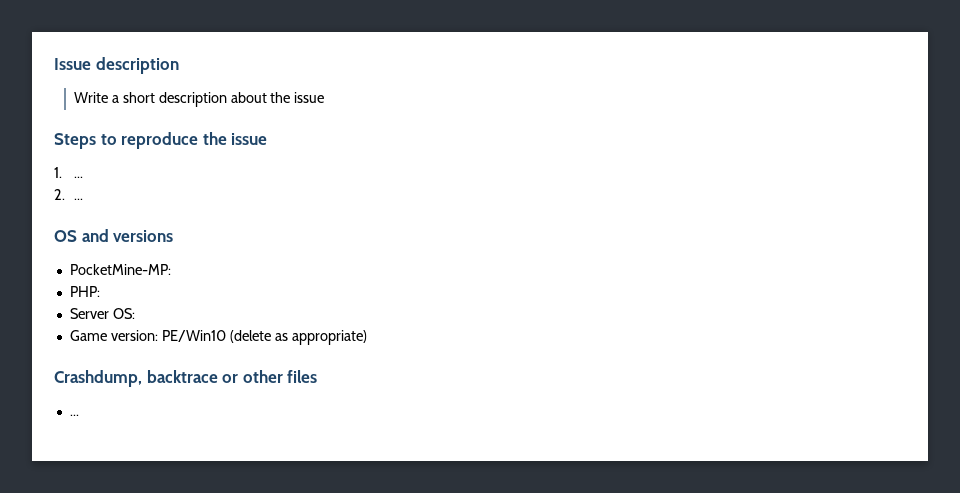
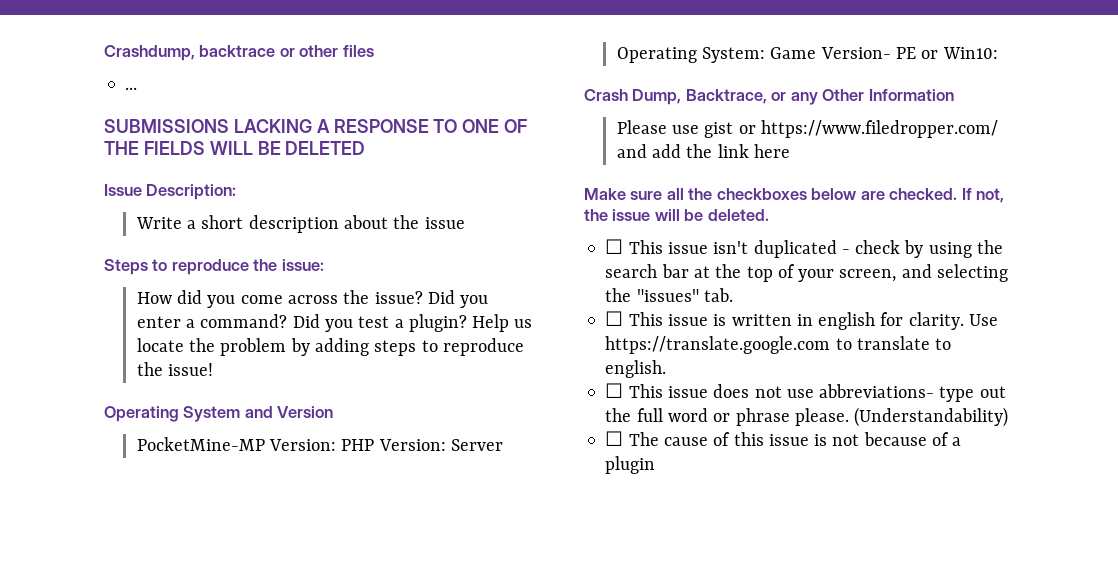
- Issue description
+ Crashdump, backtrace or other files
+ ...
+ SUBMISSIONS LACKING A RESPONSE TO ONE OF THE FIELDS WILL BE DELETED
+ Issue Description:
- Steps to reproduce the issue
- 1. ...
- 2. ...
- OS and versions
- PocketMine-MP:
- PHP:
- Server OS:
- Game version: PE/Win10 (delete as appropriate)
- Crashdump, backtrace or other files
- ...
+ Steps to reproduce the issue:
+ How did you come across the issue? Did you enter a command? Did you test a plugin? Help us locate the problem by adding steps to reproduce the issue!
+ Operating System and Version
+ PocketMine-MP Version: PHP Version: Server Operating System: Game Version- PE or Win10:
+ Crash Dump, Backtrace, or any Other Information
+ Please use gist or https://www.filedropper.com/ and add the link here
+ Make sure all the checkboxes below are checked. If not, the issue will be deleted.
+ ☐ This issue isn't duplicated - check by using the search bar at the top of your screen, and selecting the "issues" tab.
+ ☐ This issue is written in english for clarity. Use https://translate.google.com to translate to english.
+ ☐ This issue does not use abbreviations- type out the full word or phrase please. (Understandability)
+ ☐ The cause of this issue is not because of a plugin

